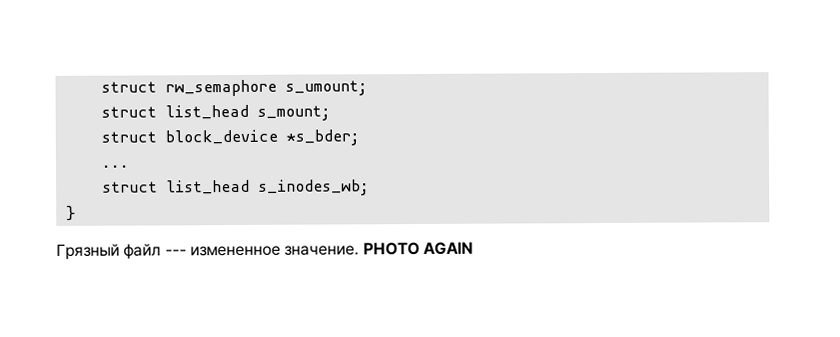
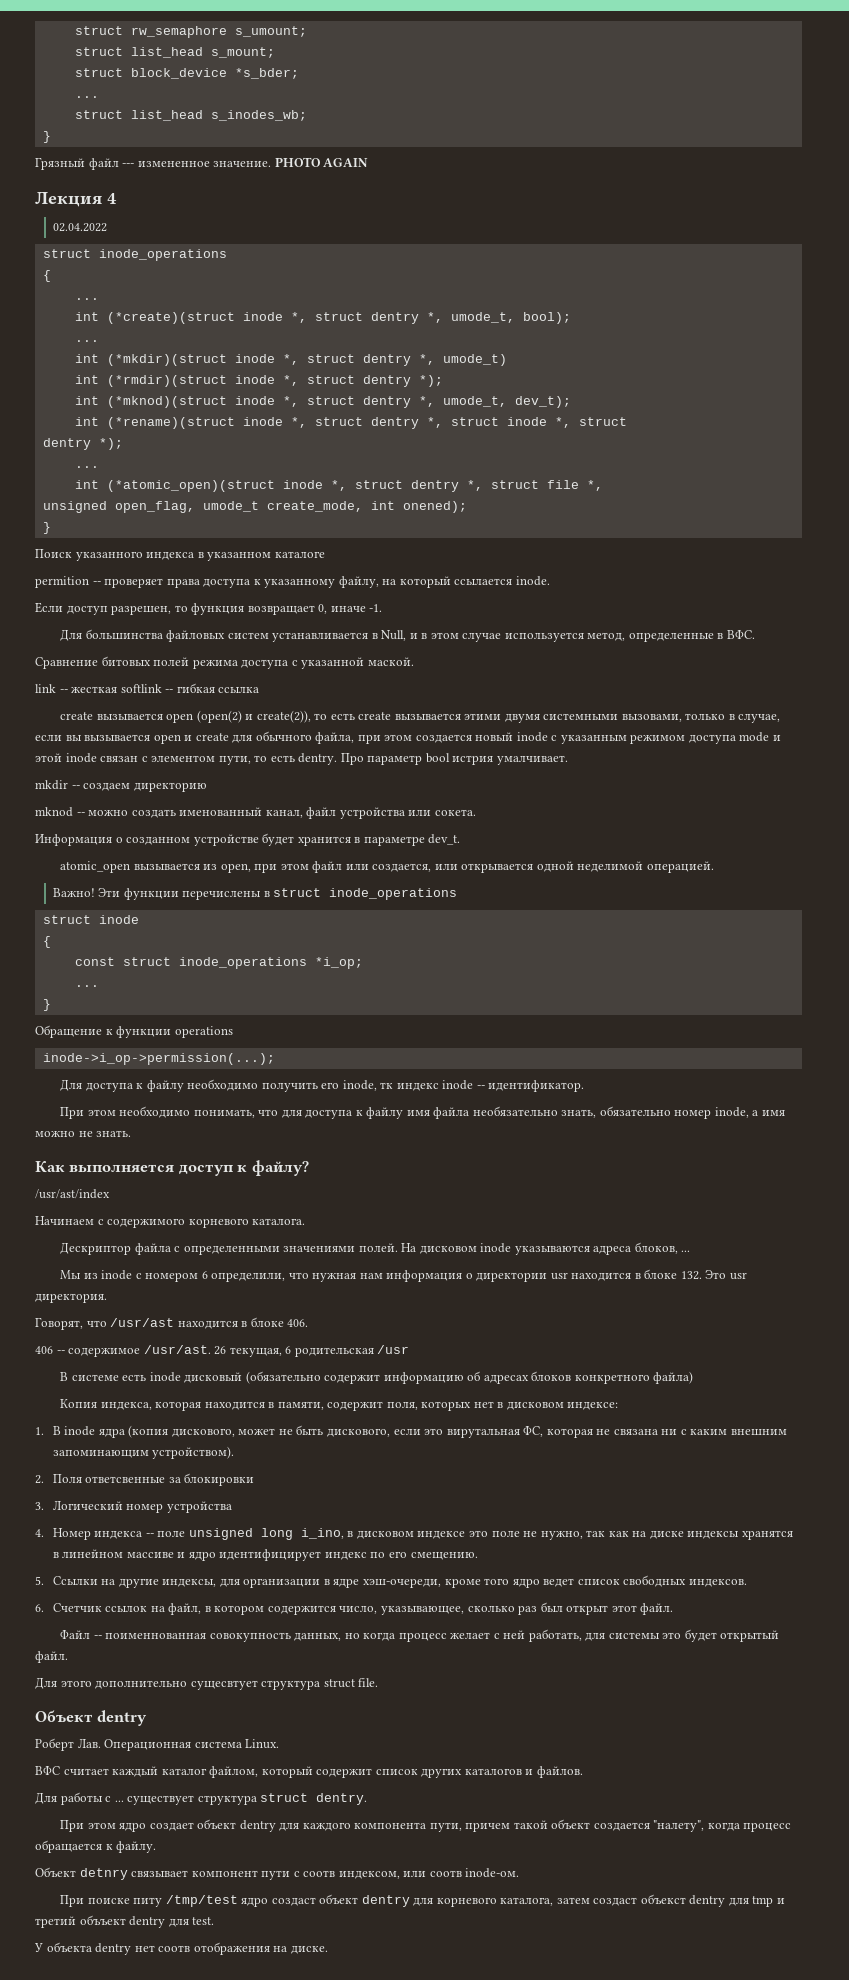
+ Лекция 4
+ 02.04.2022
+ struct inode_operations
+ {
+ ...
+ int (*create)(struct inode *, struct dentry *, umode_t, bool);
+ ...
+ int (*mkdir)(struct inode *, struct dentry *, umode_t)
+ int (*rmdir)(struct inode *, struct dentry *);
+ int (*mknod)(struct inode *, struct dentry *, umode_t, dev_t);
+ int (*rename)(struct inode *, struct dentry *, struct inode *, struct
+ dentry *);
+ ...
+ int (*atomic_open)(struct inode *, struct dentry *, struct file *,
+ unsigned open_flag, umode_t create_mode, int onened);
+ }
+ Поиск указанного индекса в указанном каталоге
+ permition -- проверяет права доступа к указанному файлу, на который ссылается inode.
+ Если доступ разрешен, то функция возвращает 0, иначе -1.
+ Для большинства файловых систем устанавливается в Null, и в этом случае используется метод, определенные в ВФС.
+ Сравнение битовых полей режима доступа с указанной маской.
+ link -- жесткая softlink -- гибкая ссылка
+ create вызывается open (open(2) и create(2)), то есть create вызывается этими двумя системными вызовами, только в случае, если вы вызывается open и create для обычного файла, при этом создается новый inode с указанным режимом доступа mode и этой inode связан с элементом пути, то есть dentry. Про параметр bool истрия умалчивает.
+ mkdir -- создаем директорию
+ mknod -- можно создать именованный канал, файл устройства или сокета.
+ Информация о созданном устройстве будет хранится в параметре dev_t.
+ atomic_open вызывается из open, при этом файл или создается, или открывается одной неделимой операцией.
+ Важно! Эти функции перечислены в struct inode_operations
+ struct inode
+ {
+ const struct inode_operations *i_op;
+ ...
+ }
+ Обращение к функции operations
+ inode->i_op->permission(...);
+ Для доступа к файлу необходимо получить его inode, тк индекс inode -- идентификатор.
+ При этом необходимо понимать, что для доступа к файлу имя файла необязательно знать, обязательно номер inode, а имя можно не знать.
+ Как выполняется доступ к файлу?
+ /usr/ast/index
+ Начинаем с содержимого корневого каталога.
+ Дескриптор файла с определенными значениями полей. На дисковом inode указываются адреса блоков, ...
+ Мы из inode с номером 6 определили, что нужная нам информация о директории usr находится в блоке 132. Это usr директория.
+ Говорят, что /usr/ast находится в блоке 406.
+ 406 -- содержимое /usr/ast. 26 текущая, 6 родительская /usr
+ В системе есть inode дисковый (обязательно содержит информацию об адресах блоков конкретного файла)
+ Копия индекса, которая находится в памяти, содержит поля, которых нет в дисковом индексе:
+ 1. В inode ядра (копия дискового, может не быть дискового, если это вирутальная ФС, которая не связана ни с каким внешним запоминающим устройством).
+ 2. Поля ответсвенные за блокировки
+ 3. Логический номер устройства
+ 4. Номер индекса -- поле unsigned long i_ino, в дисковом индексе это поле не нужно, так как на диске индексы хранятся в линейном массиве и ядро идентифицирует индекс по его смещению.
+ 5. Ссылки на другие индексы, для организации в ядре хэш-очереди, кроме того ядро ведет список свободных индексов.
+ 6. Счетчик ссылок на файл, в котором содержится число, указывающее, сколько раз был открыт этот файл.
+ Файл -- поименнованная совокупность данных, но когда процесс желает с ней работать, для системы это будет открытый файл.
+ Для этого дополнительно сущесвтует структура struct file.
+ Объект dentry
+ Роберт Лав. Операционная система Linux.
+ ВФС считает каждый каталог файлом, который содержит список других каталогов и файлов.
+ Для работы с ... существует структура struct dentry.
+ При этом ядро создает объект dentry для каждого компонента пути, причем такой объект создается "налету", когда процесс обращается к файлу.
+ Объект detnry связывает компонент пути с соотв индексом, или соотв inode-ом.
+ При поиске питу /tmp/test ядро создаст объект dentry для корневого каталога, затем создаст объекст dentry для tmp и третий объъект dentry для test.
+ У объекта dentry нет соотв отображения на диске.

